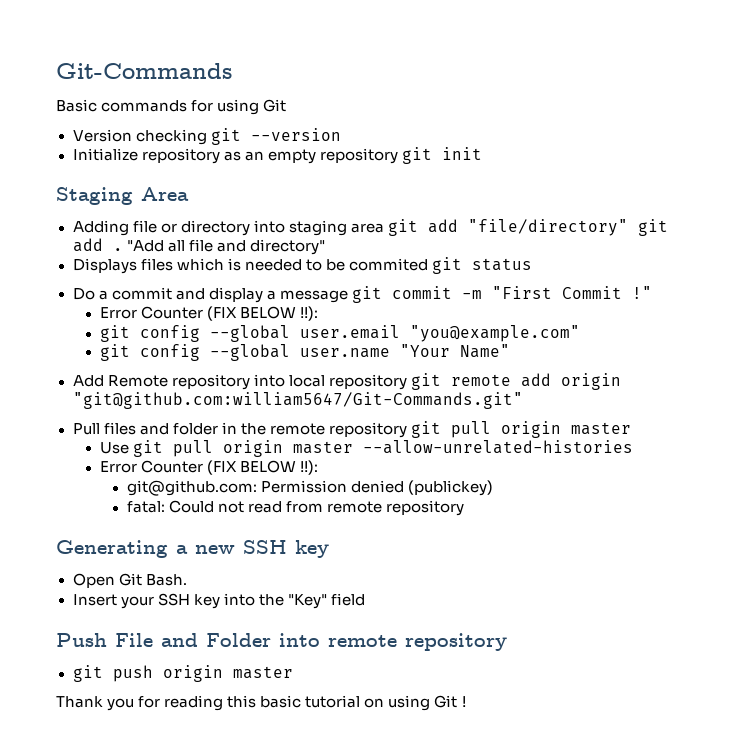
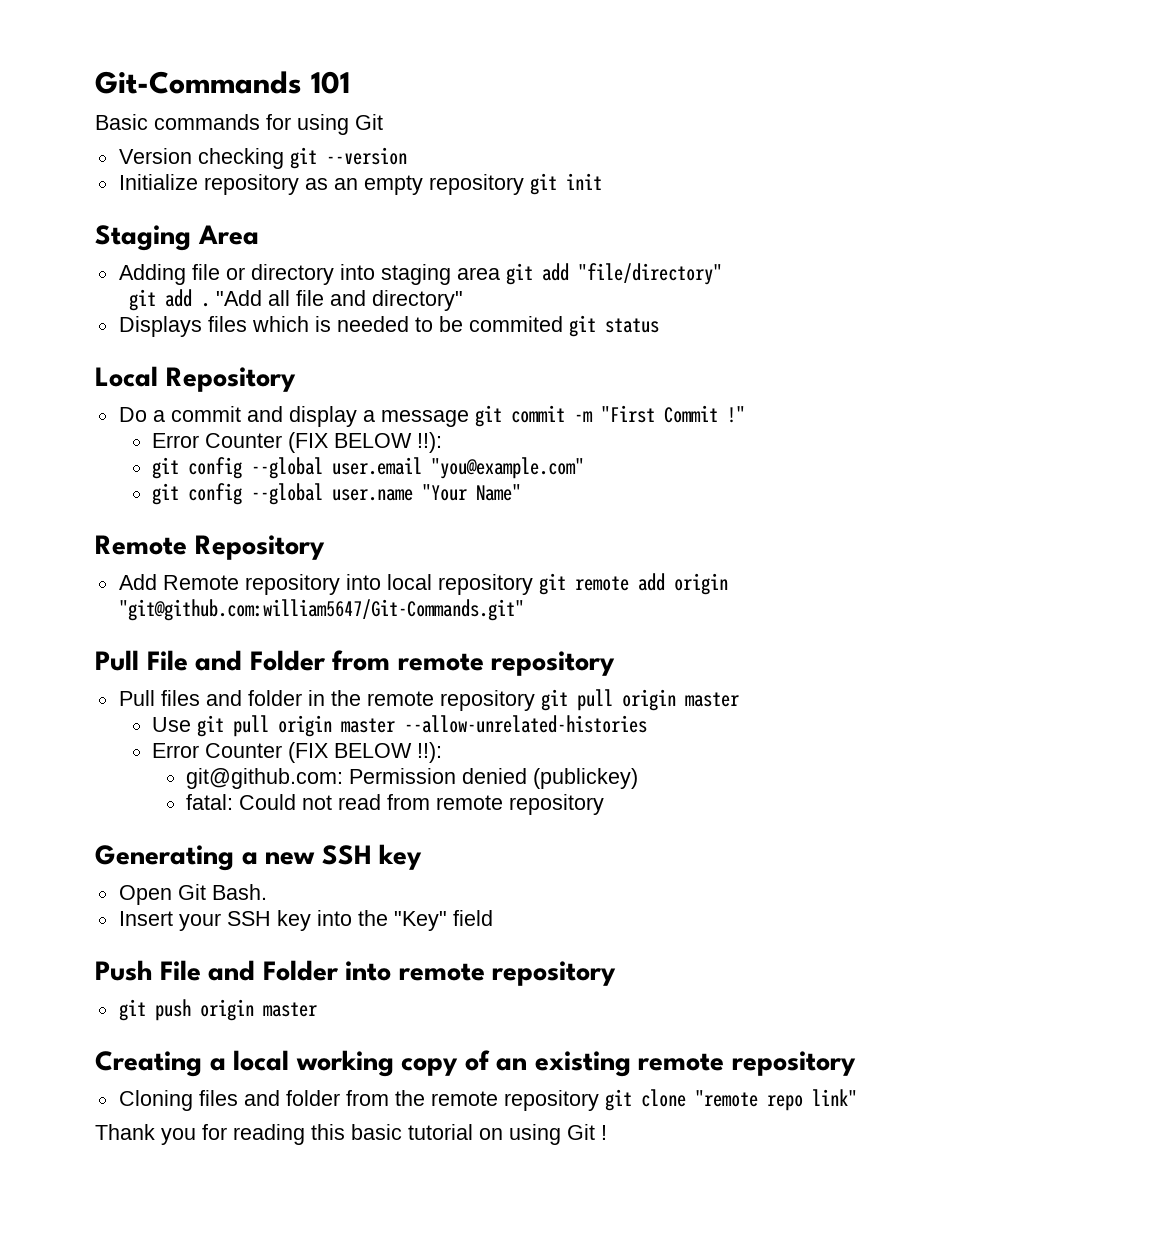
- Git-Commands
+ Git-Commands 101
- Adding file or directory into staging area git add "file/directory" git add .
+ Adding file or directory into staging area git add "file/directory"
+ git add .
+ Local Repository
+ Remote Repository
+ Pull File and Folder from remote repository
+ Creating a local working copy of an existing remote repository
+ Cloning files and folder from the remote repository git clone "remote repo link"

